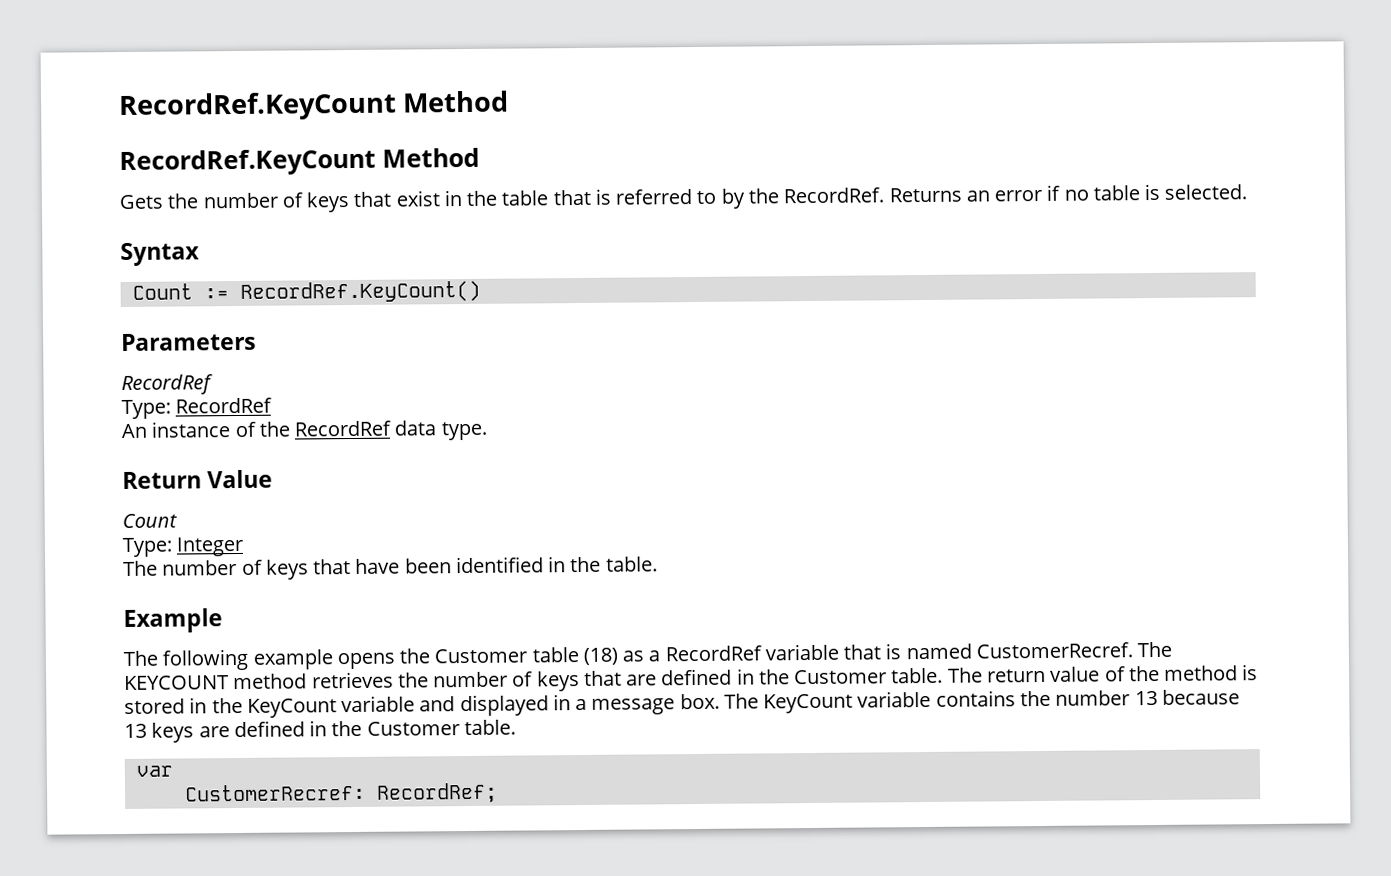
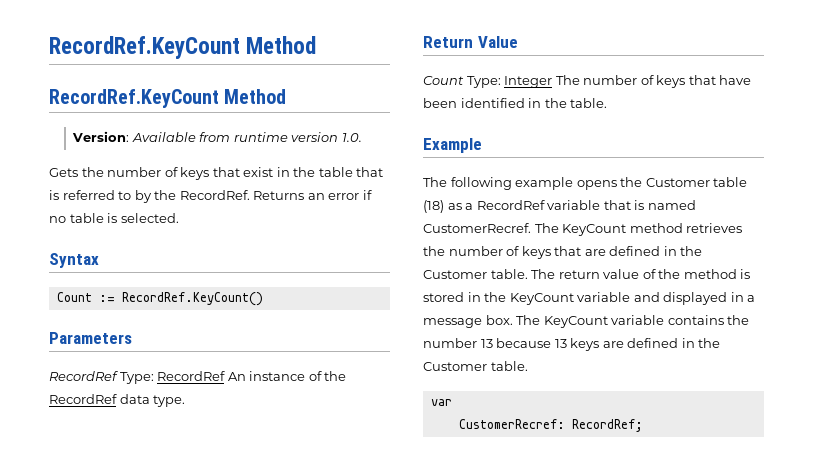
+ Version: Available from runtime version 1.0.
  Parameters
- RecordRef
- Type: RecordRef
- An instance of the RecordRef data type.
+ RecordRef Type: RecordRef An instance of the RecordRef data type.
  Return Value
- Count
- Type: Integer
- The number of keys that have been identified in the table.
+ Count Type: Integer The number of keys that have been identified in the table.
- The KEYCOUNT method retrieves the number of keys that are defined in the Customer table.
+ The KeyCount method retrieves the number of keys that are defined in the Customer table.

